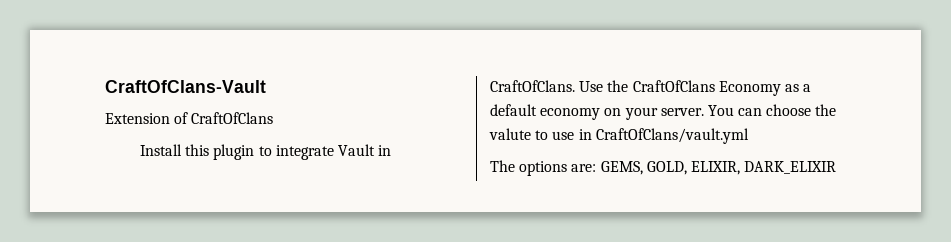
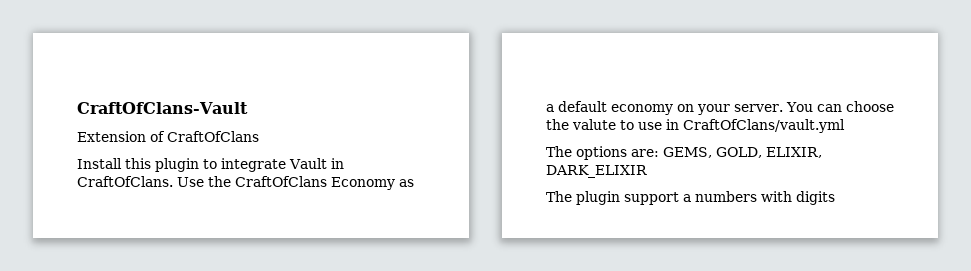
+ The plugin support a numbers with digits

